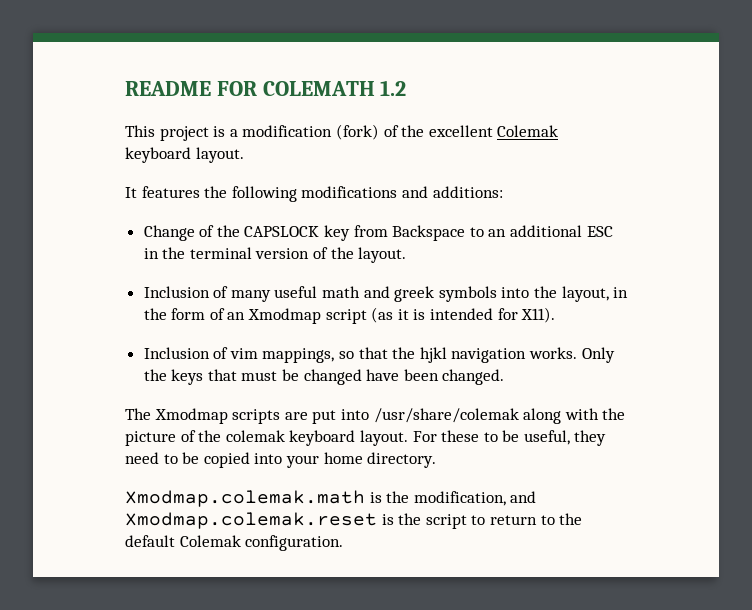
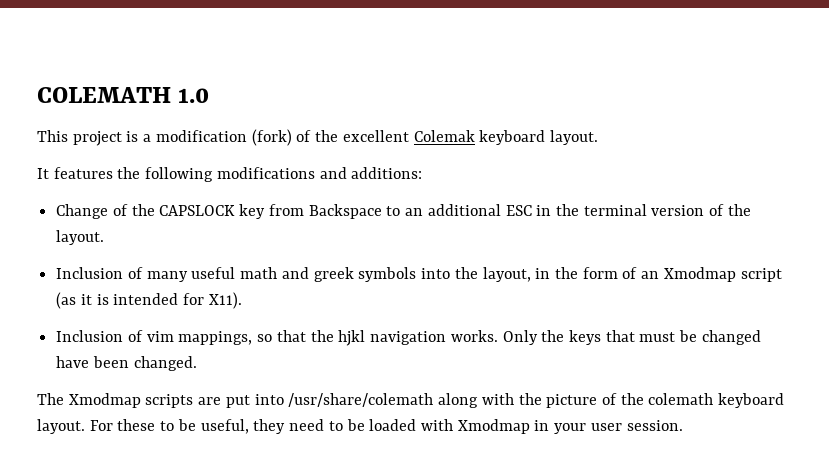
- README FOR COLEMATH 1.2
+ COLEMATH 1.0
- The Xmodmap scripts are put into /usr/share/colemak along with the picture of the colemak keyboard layout.
+ The Xmodmap scripts are put into /usr/share/colemath along with the picture of the colemath keyboard layout.
- For these to be useful, they need to be copied into your home directory.
- Xmodmap.colemak.math is the modification, and Xmodmap.colemak.reset is the script to return to the default Colemak configuration.
+ For these to be useful, they need to be loaded with Xmodmap in your user session.

